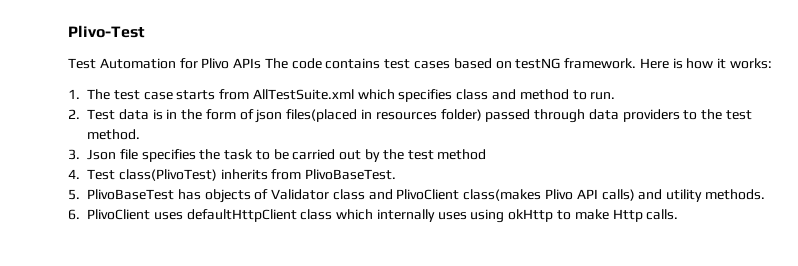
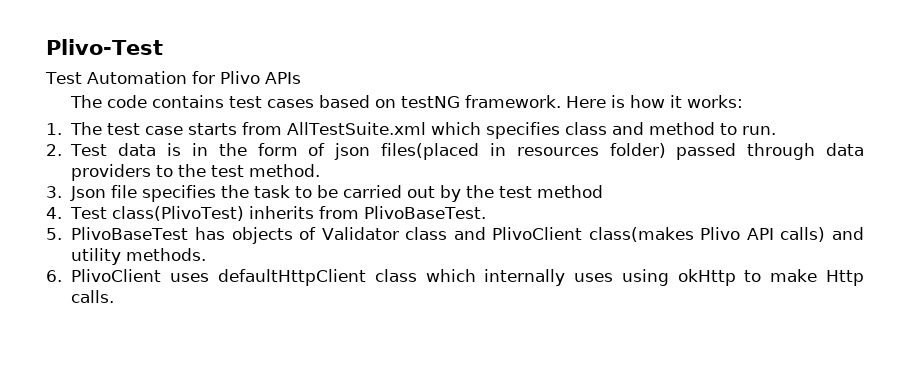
- Test Automation for Plivo APIs The code contains test cases based on testNG framework.
+ Test Automation for Plivo APIs
+ The code contains test cases based on testNG framework.

